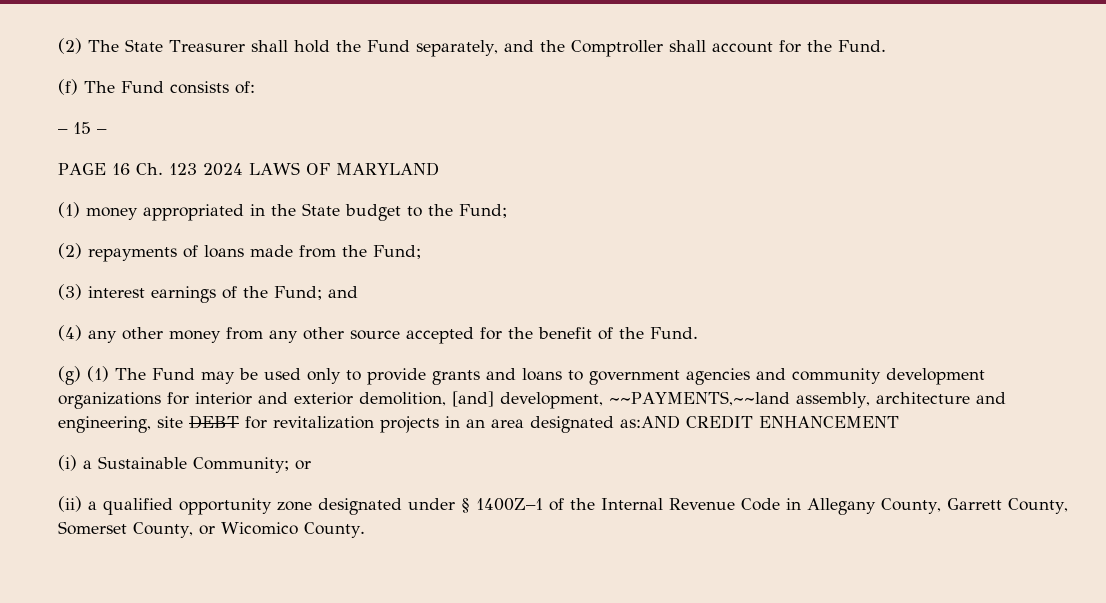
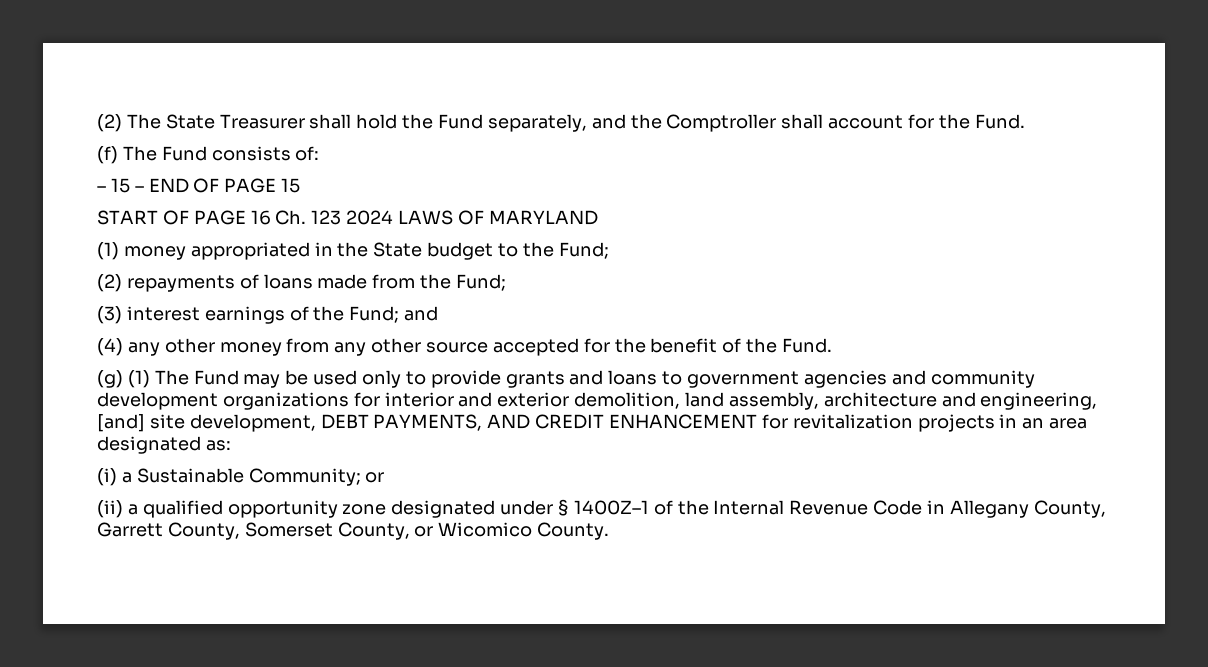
- – 15 –
- PAGE 16 Ch. 123 2024 LAWS OF MARYLAND
+ – 15 – END OF PAGE 15
+ START OF PAGE 16 Ch. 123 2024 LAWS OF MARYLAND
- (g) (1) The Fund may be used only to provide grants and loans to government agencies and community development organizations for interior and exterior demolition, [and] development, ~~PAYMENTS,~~land assembly, architecture and engineering, site DEBT for revitalization projects in an area designated as:AND CREDIT ENHANCEMENT
+ (g) (1) The Fund may be used only to provide grants and loans to government agencies and community development organizations for interior and exterior demolition, land assembly, architecture and engineering, [and] site development, DEBT PAYMENTS, AND CREDIT ENHANCEMENT for revitalization projects in an area designated as:

